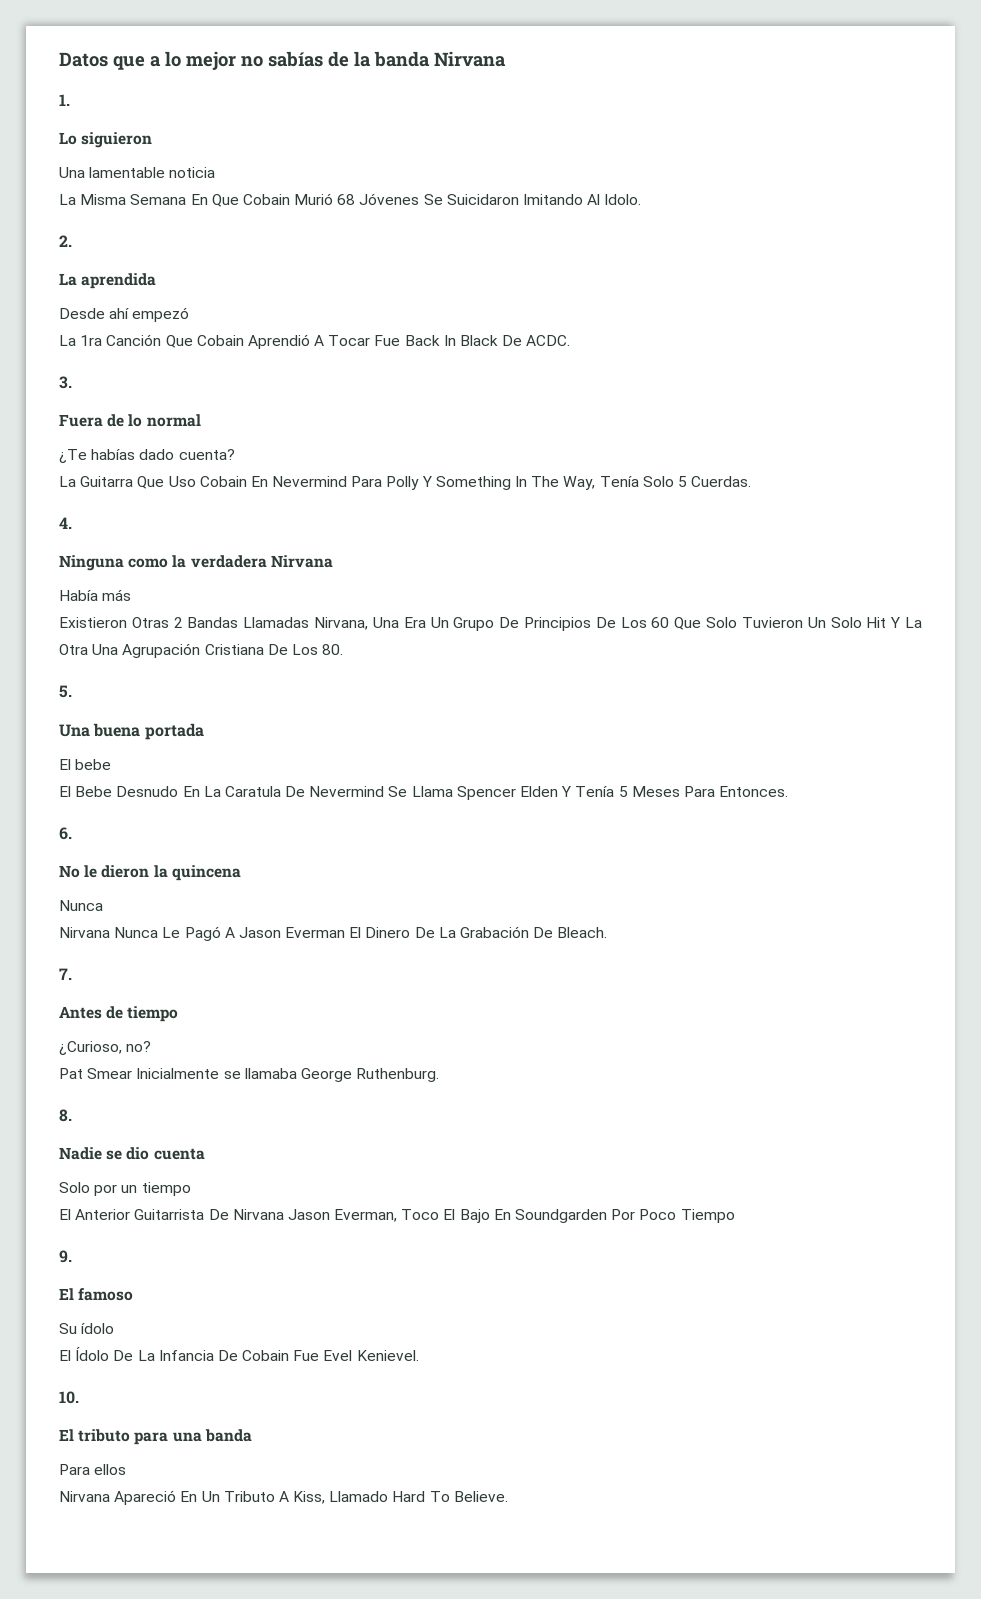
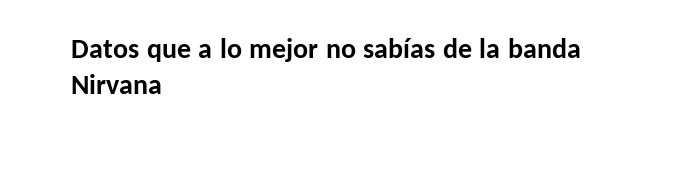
- 1.
- Lo siguieron
- Una lamentable noticia
- La Misma Semana En Que Cobain Murió 68 Jóvenes Se Suicidaron Imitando Al Idolo.
- 2.
- La aprendida
- Desde ahí empezó
- La 1ra Canción Que Cobain Aprendió A Tocar Fue Back In Black De ACDC.
- 3.
- Fuera de lo normal
- ¿Te habías dado cuenta?
- La Guitarra Que Uso Cobain En Nevermind Para Polly Y Something In The Way, Tenía Solo 5 Cuerdas.
- 4.
- Ninguna como la verdadera Nirvana
- Había más
- Existieron Otras 2 Bandas Llamadas Nirvana, Una Era Un Grupo De Principios De Los 60 Que Solo Tuvieron Un Solo Hit Y La Otra Una Agrupación Cristiana De Los 80.
- 5.
- Una buena portada
- El bebe
- El Bebe Desnudo En La Caratula De Nevermind Se Llama Spencer Elden Y Tenía 5 Meses Para Entonces.
- 6.
- No le dieron la quincena
- Nunca
- Nirvana Nunca Le Pagó A Jason Everman El Dinero De La Grabación De Bleach.
- 7.
- Antes de tiempo
- ¿Curioso, no?
- Pat Smear Inicialmente se llamaba George Ruthenburg.
- 8.
- Nadie se dio cuenta
- Solo por un tiempo
- El Anterior Guitarrista De Nirvana Jason Everman, Toco El Bajo En Soundgarden Por Poco Tiempo
- 9.
- El famoso
- Su ídolo
- El Ídolo De La Infancia De Cobain Fue Evel Kenievel.
- 10.
- El tributo para una banda
- Para ellos
- Nirvana Apareció En Un Tributo A Kiss, Llamado Hard To Believe.

